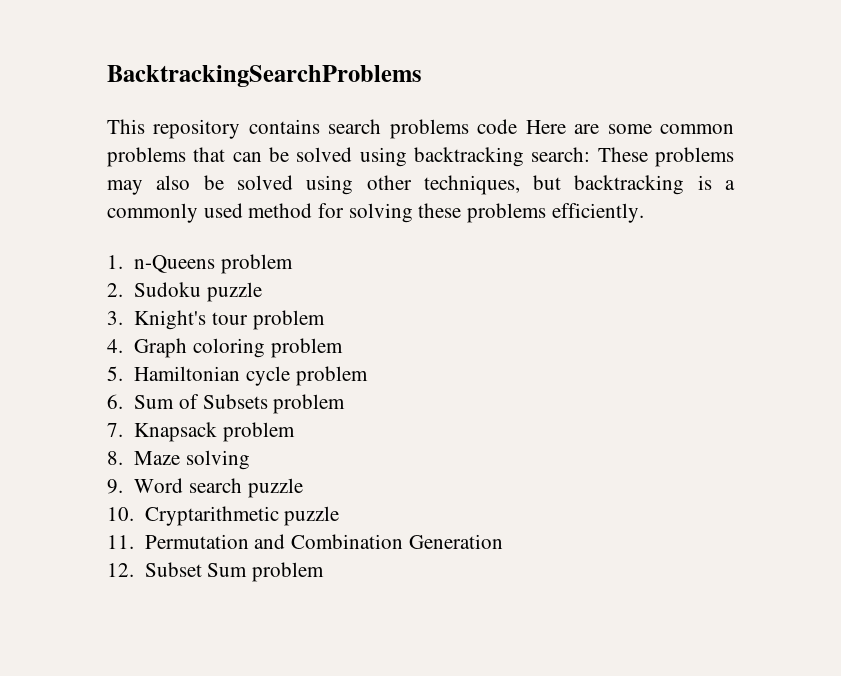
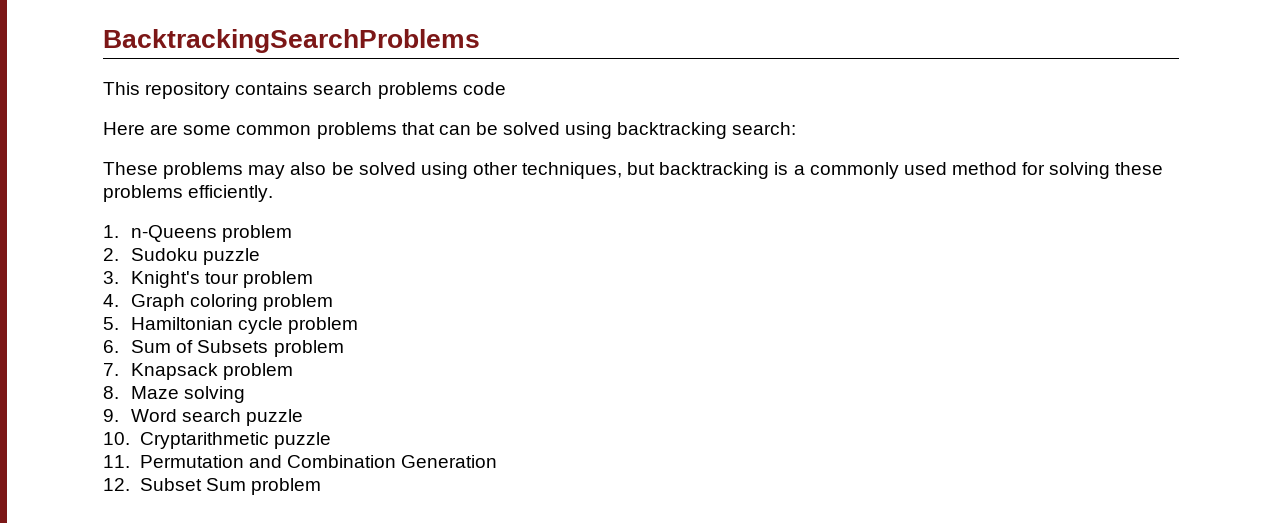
- This repository contains search problems code Here are some common problems that can be solved using backtracking search: These problems may also be solved using other techniques, but backtracking is a commonly used method for solving these problems efficiently.
+ This repository contains search problems code
+ Here are some common problems that can be solved using backtracking search:
+ These problems may also be solved using other techniques, but backtracking is a commonly used method for solving these problems efficiently.

